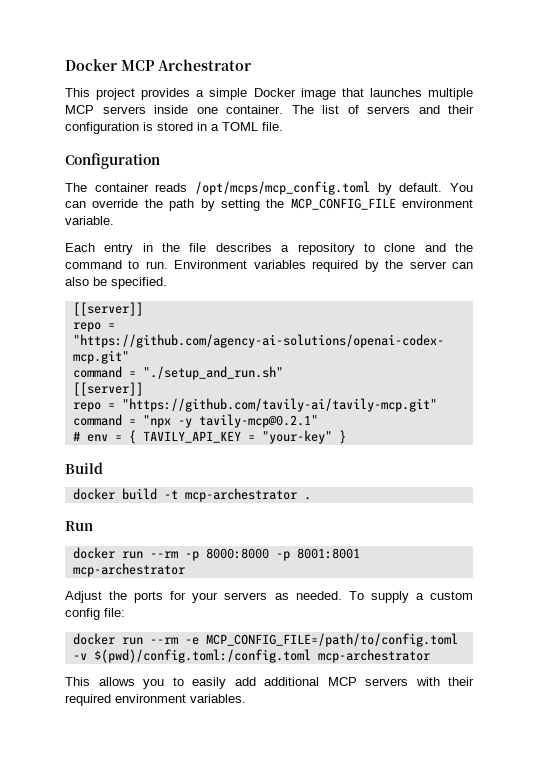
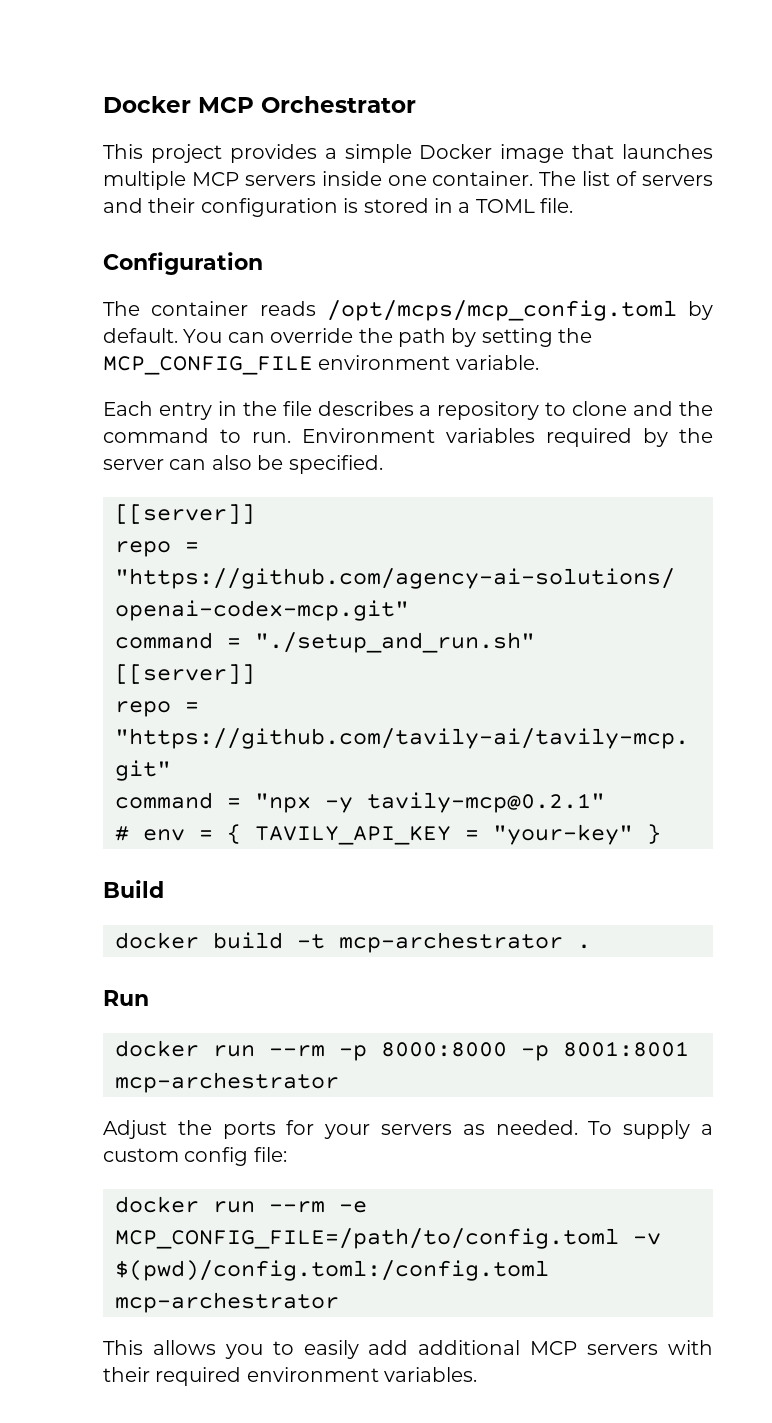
- Docker MCP Archestrator
+ Docker MCP Orchestrator

